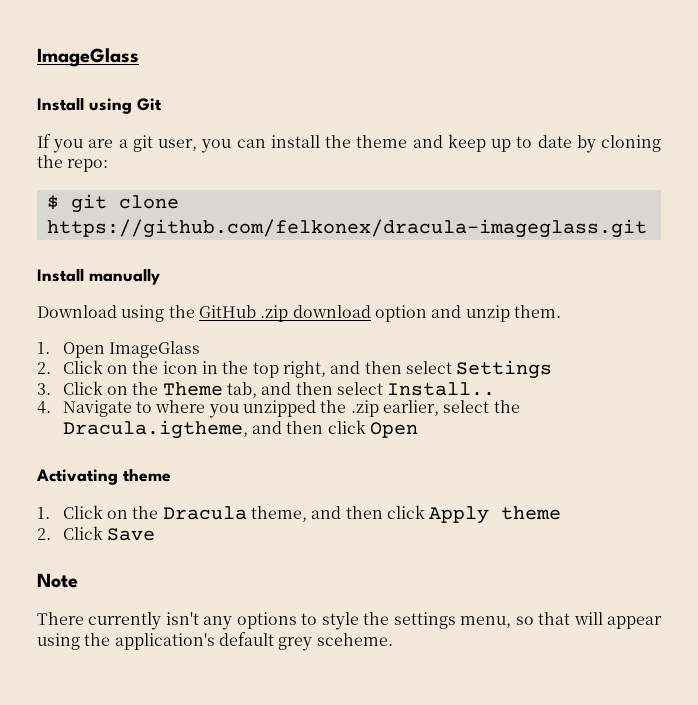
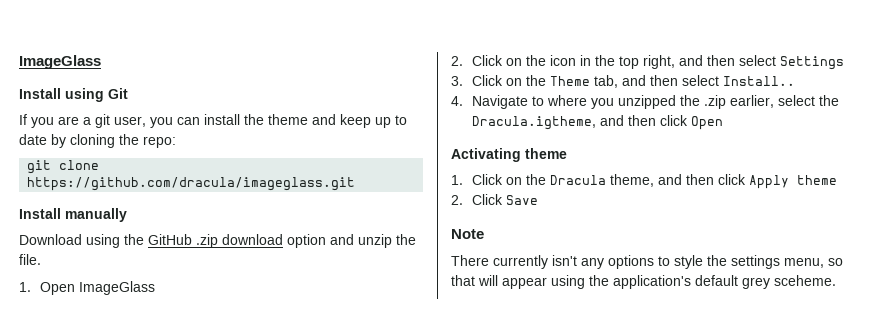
- $ git clone https://github.com/felkonex/dracula-imageglass.git
+ git clone https://github.com/dracula/imageglass.git
- Download using the GitHub .zip download option and unzip them.
+ Download using the GitHub .zip download option and unzip the file.

